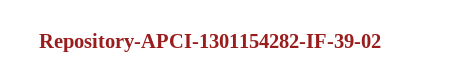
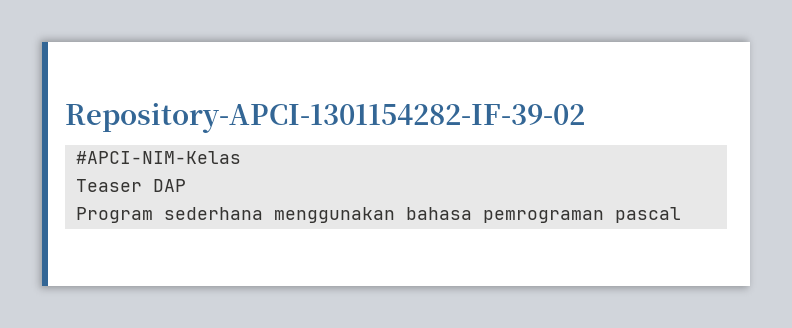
+ #APCI-NIM-Kelas
+ Teaser DAP
+ Program sederhana menggunakan bahasa pemrograman pascal

